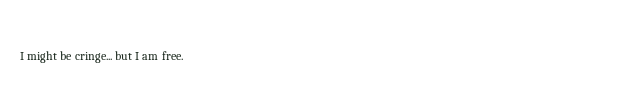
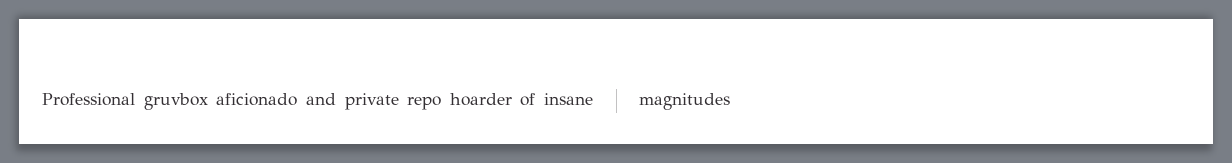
- I might be cringe... but I am free.
+ Professional gruvbox aficionado and private repo hoarder of insane magnitudes

